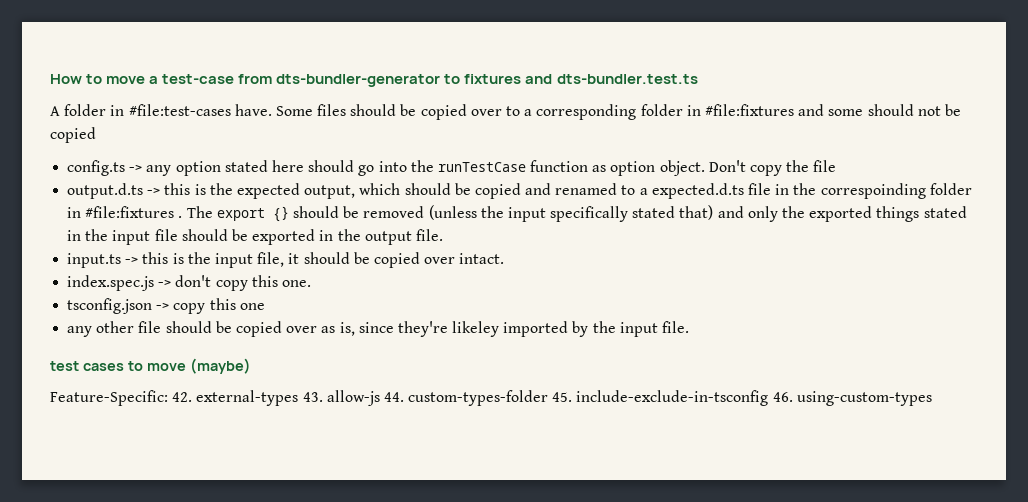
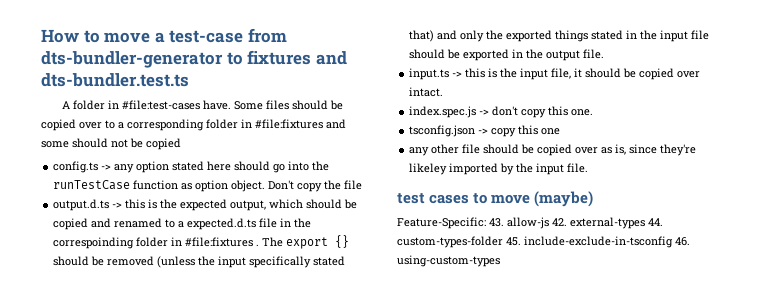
- Feature-Specific: 42. external-types 43. allow-js 44. custom-types-folder 45. include-exclude-in-tsconfig 46. using-custom-types
+ Feature-Specific: 43. allow-js 42. external-types 44. custom-types-folder 45. include-exclude-in-tsconfig 46. using-custom-types

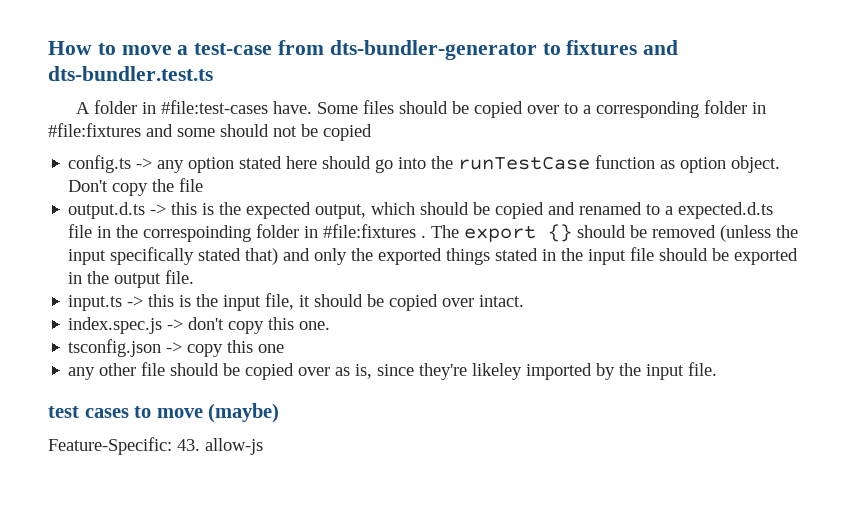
- Feature-Specific: 43. allow-js 42. external-types 44. custom-types-folder 45. include-exclude-in-tsconfig 46. using-custom-types
+ Feature-Specific: 43. allow-js

